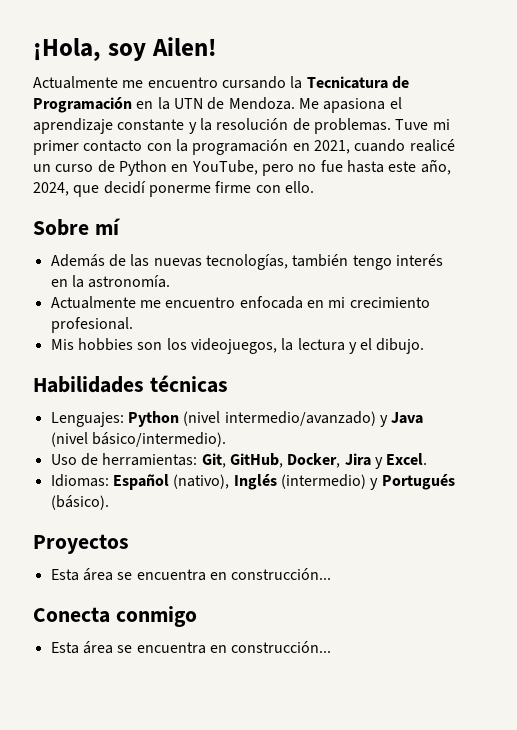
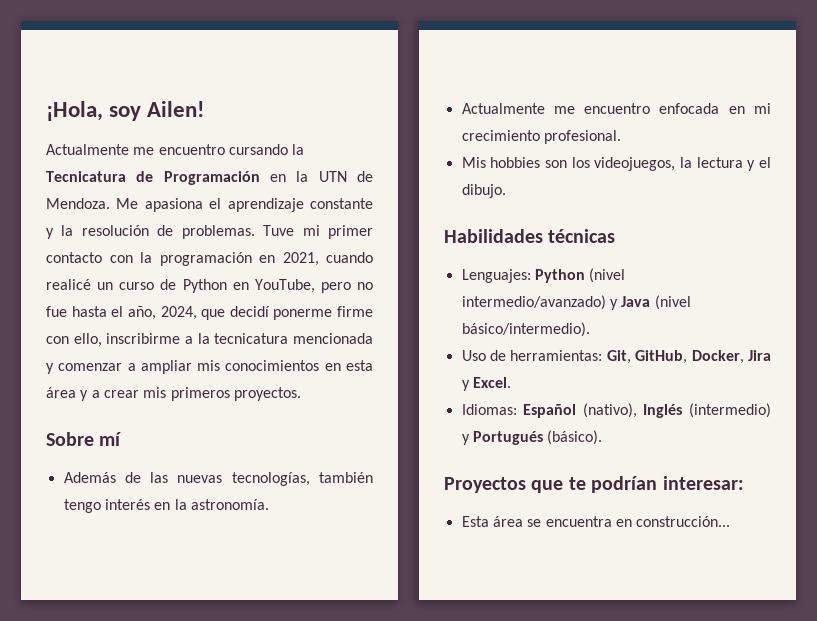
- Tuve mi primer contacto con la programación en 2021, cuando realicé un curso de Python en YouTube, pero no fue hasta este año, 2024, que decidí ponerme firme con ello.
+ Tuve mi primer contacto con la programación en 2021, cuando realicé un curso de Python en YouTube, pero no fue hasta el año, 2024, que decidí ponerme firme con ello, inscribirme a la tecnicatura mencionada y comenzar a ampliar mis conocimientos en esta área y a crear mis primeros proyectos.
- Proyectos
- Esta área se encuentra en construcción...
- Conecta conmigo
+ Proyectos que te podrían interesar:

